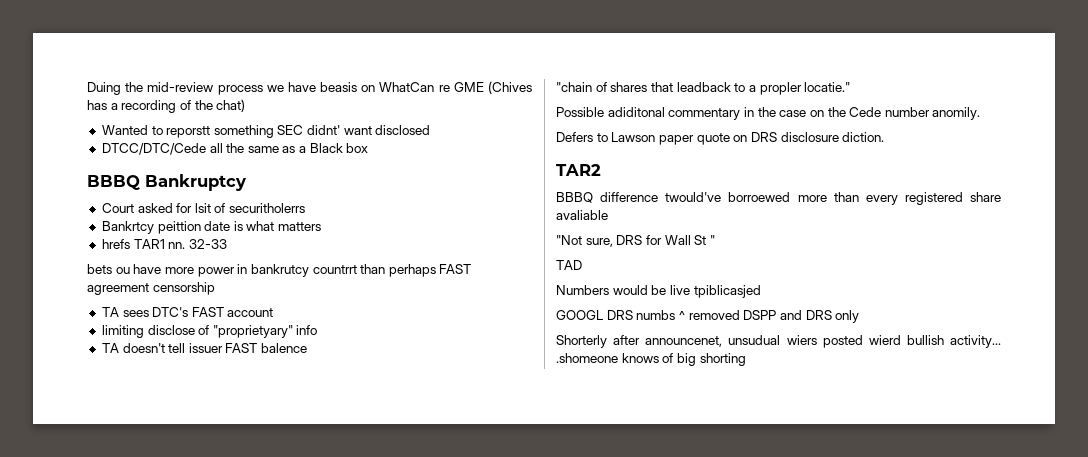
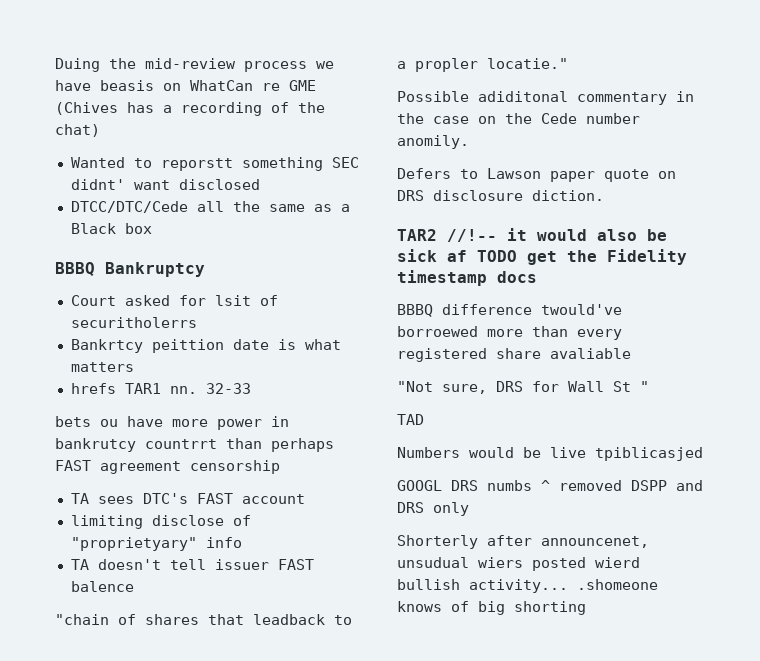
- TAR2
+ TAR2 //!-- it would also be sick af TODO get the Fidelity timestamp docs

